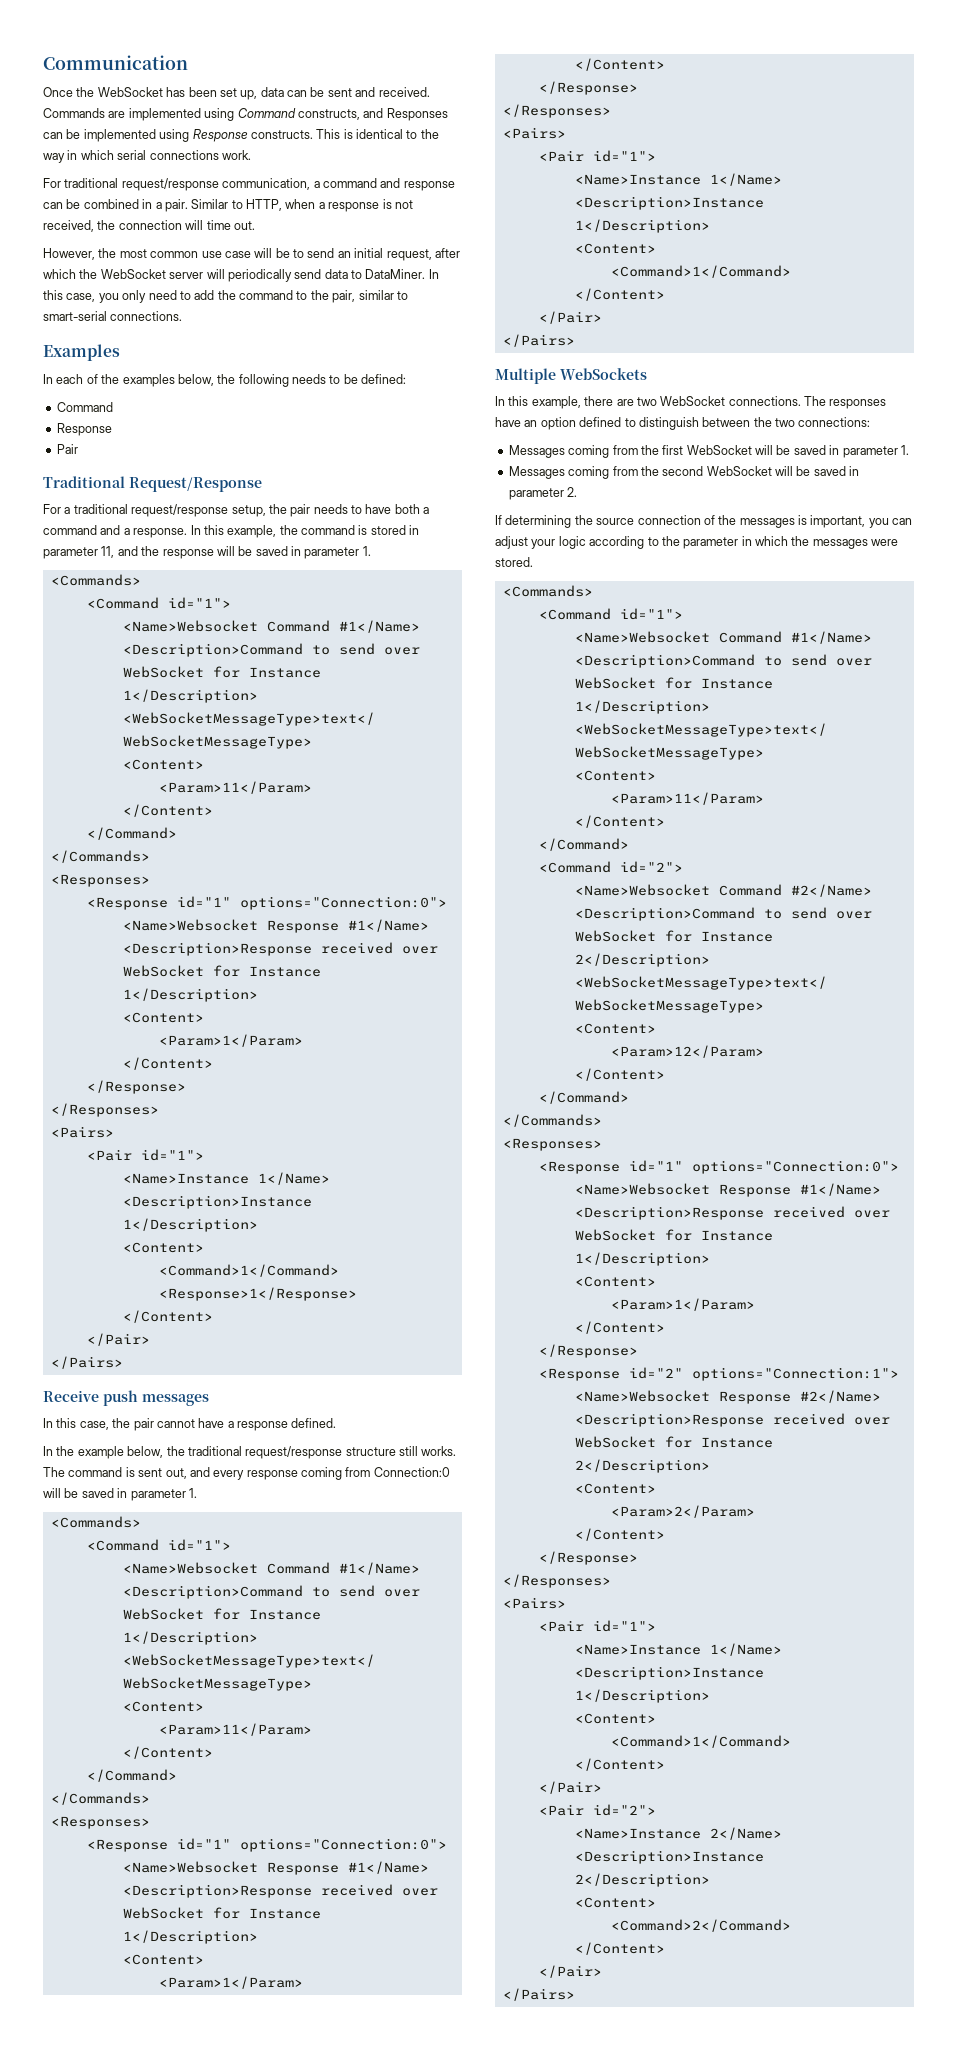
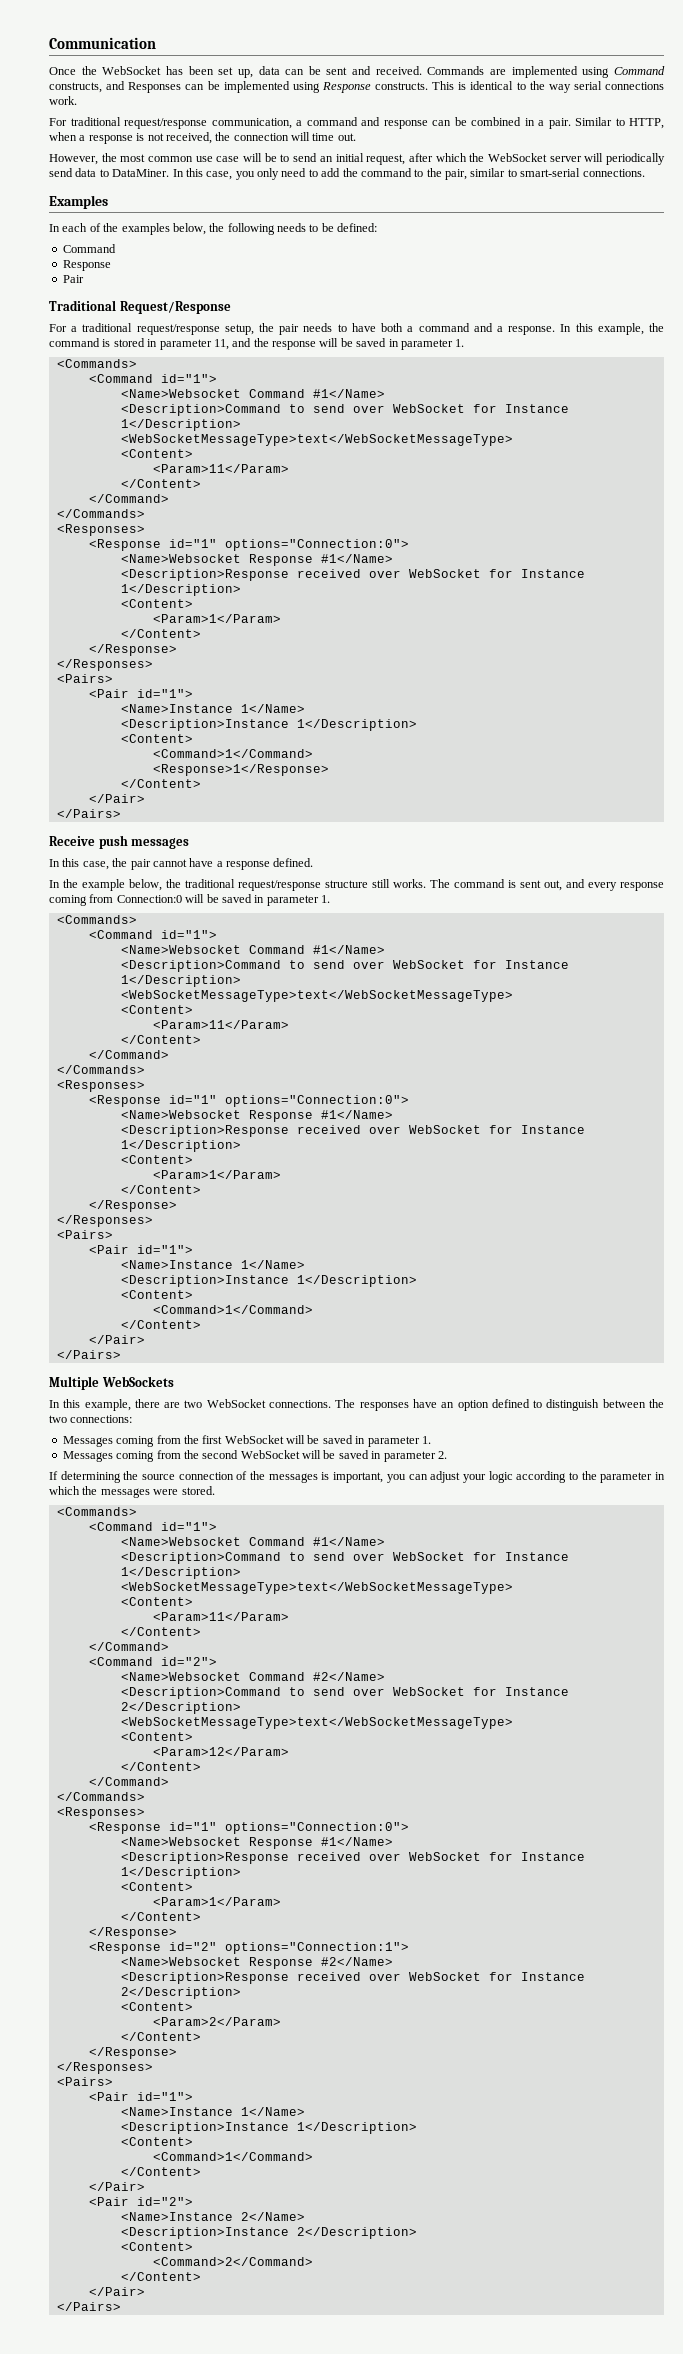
- This is identical to the way in which serial connections work.
+ This is identical to the way serial connections work.

